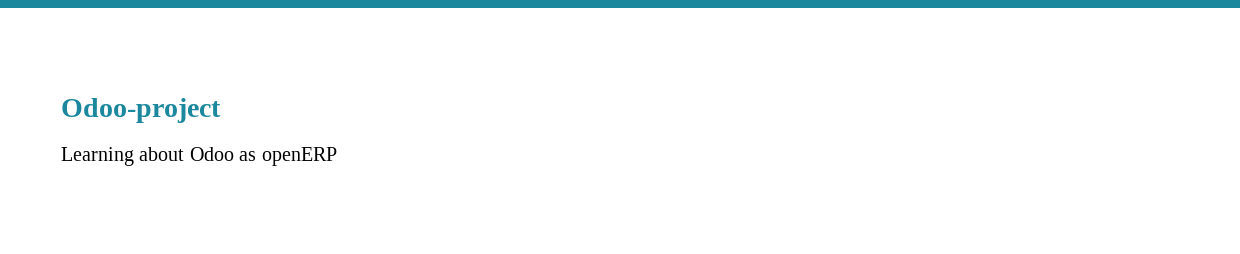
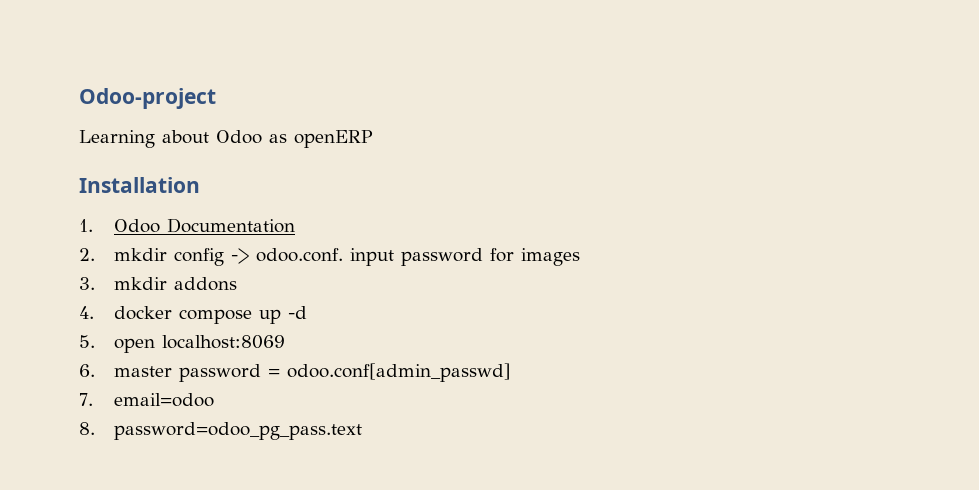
+ Installation
+ 1. Odoo Documentation
+ 2. mkdir config -> odoo.conf. input password for images
+ 3. mkdir addons
+ 4. docker compose up -d
+ 5. open localhost:8069
+ 6. master password = odoo.conf[admin_passwd]
+ 7. email=odoo
+ 8. password=odoo_pg_pass.text

